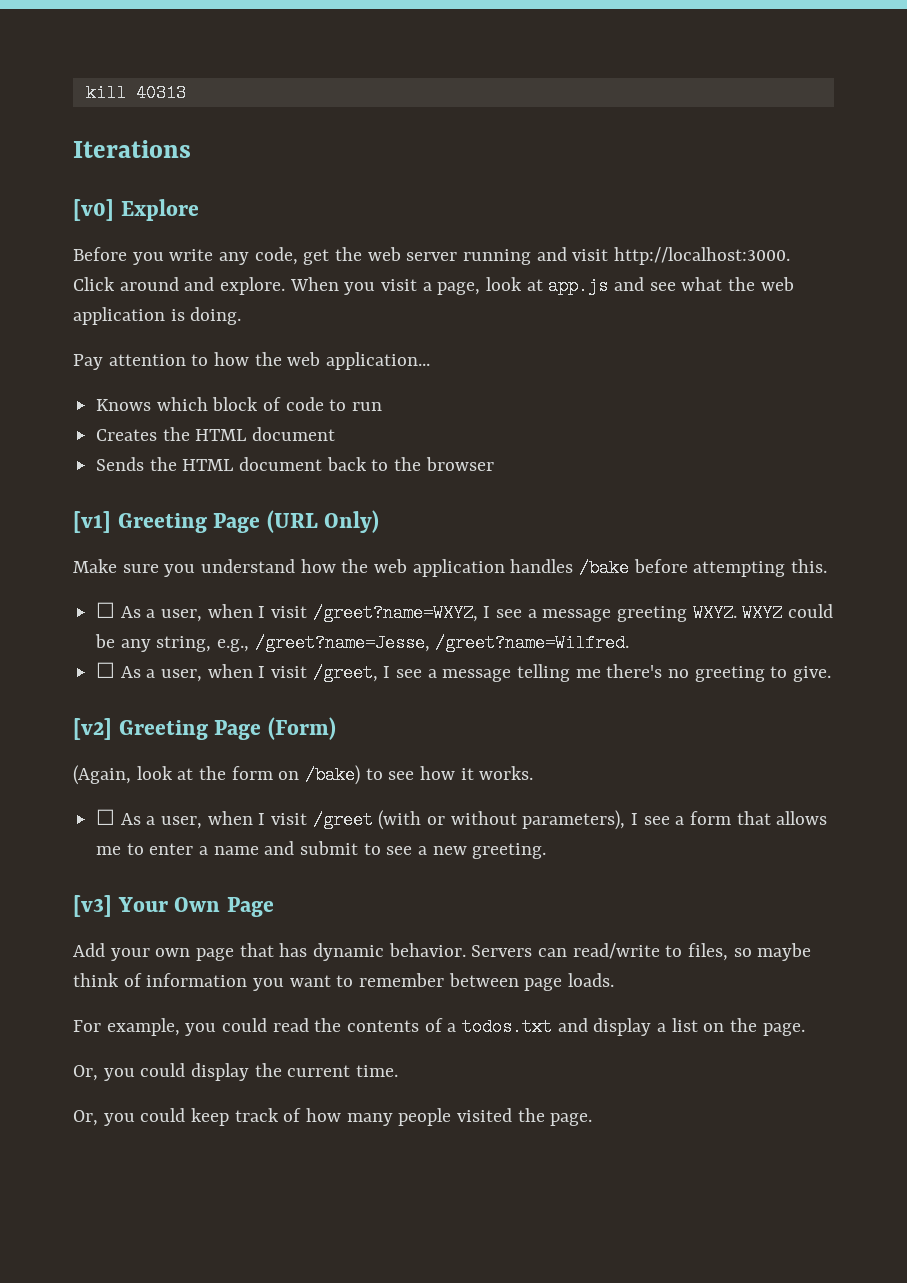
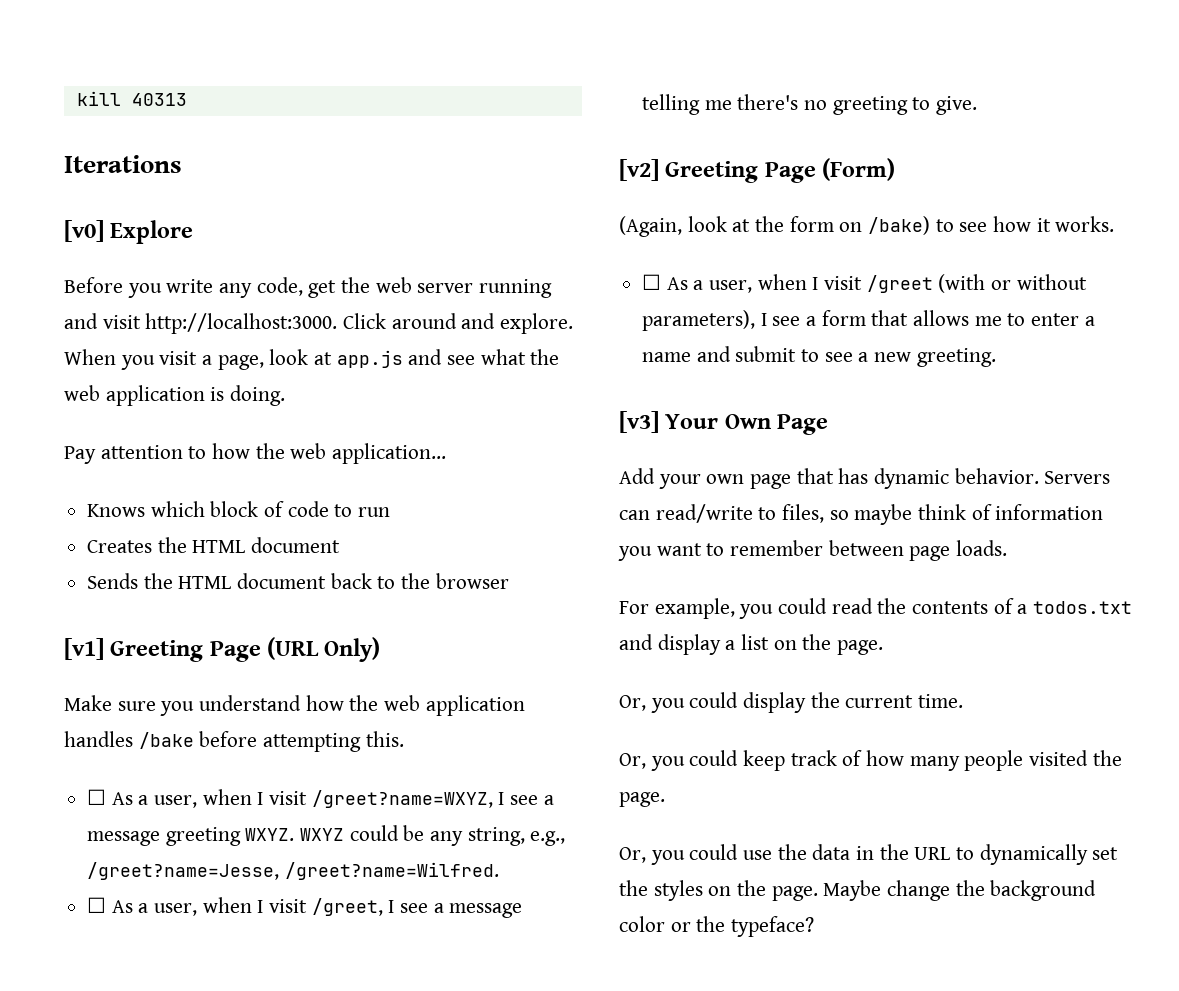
+ Or, you could use the data in the URL to dynamically set the styles on the page. Maybe change the background color or the typeface?

